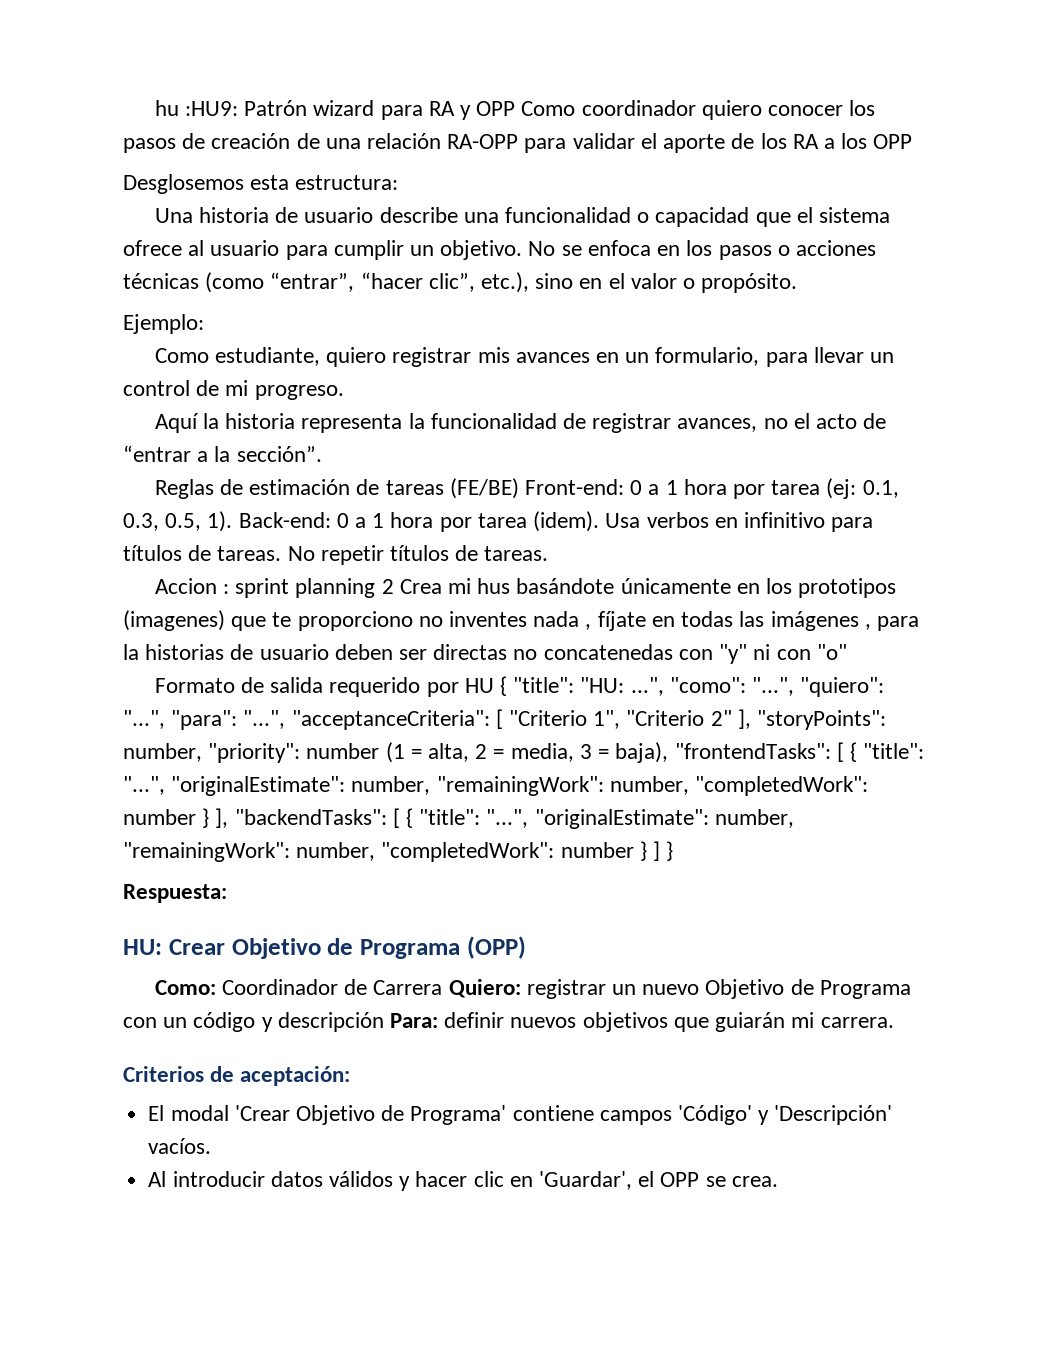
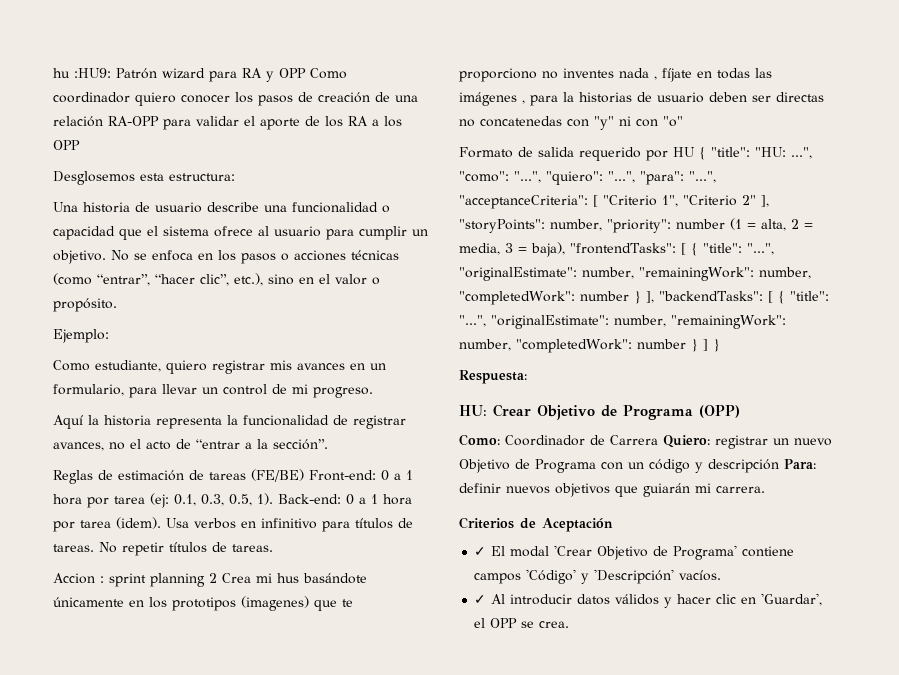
- Criterios de aceptación:
- El modal 'Crear Objetivo de Programa' contiene campos 'Código' y 'Descripción' vacíos.
+ Criterios de Aceptación
+ ✓ El modal 'Crear Objetivo de Programa' contiene campos 'Código' y 'Descripción' vacíos.
- Al introducir datos válidos y hacer clic en 'Guardar', el OPP se crea.
+ ✓ Al introducir datos válidos y hacer clic en 'Guardar', el OPP se crea.

